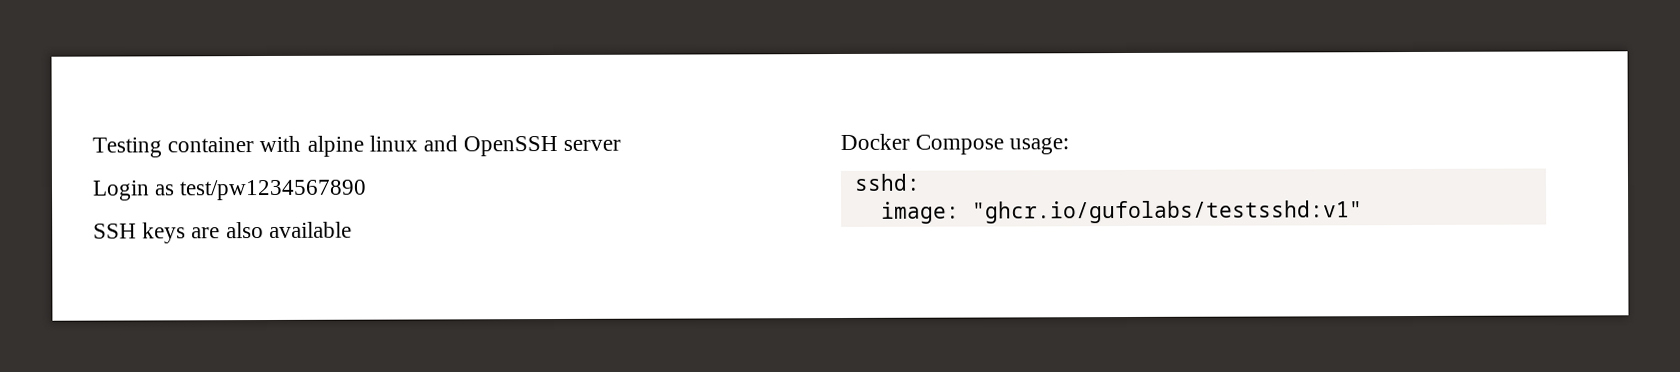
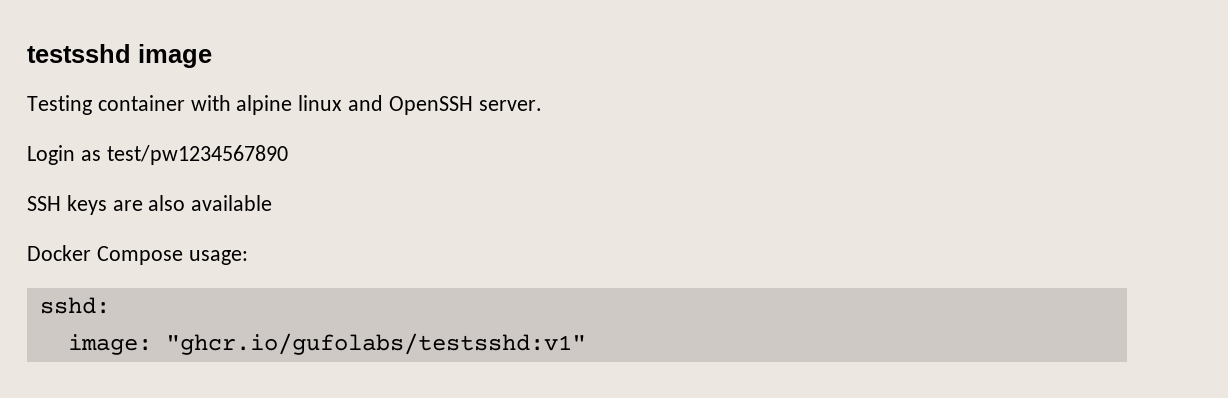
+ testsshd image
- Testing container with alpine linux and OpenSSH server
+ Testing container with alpine linux and OpenSSH server.

